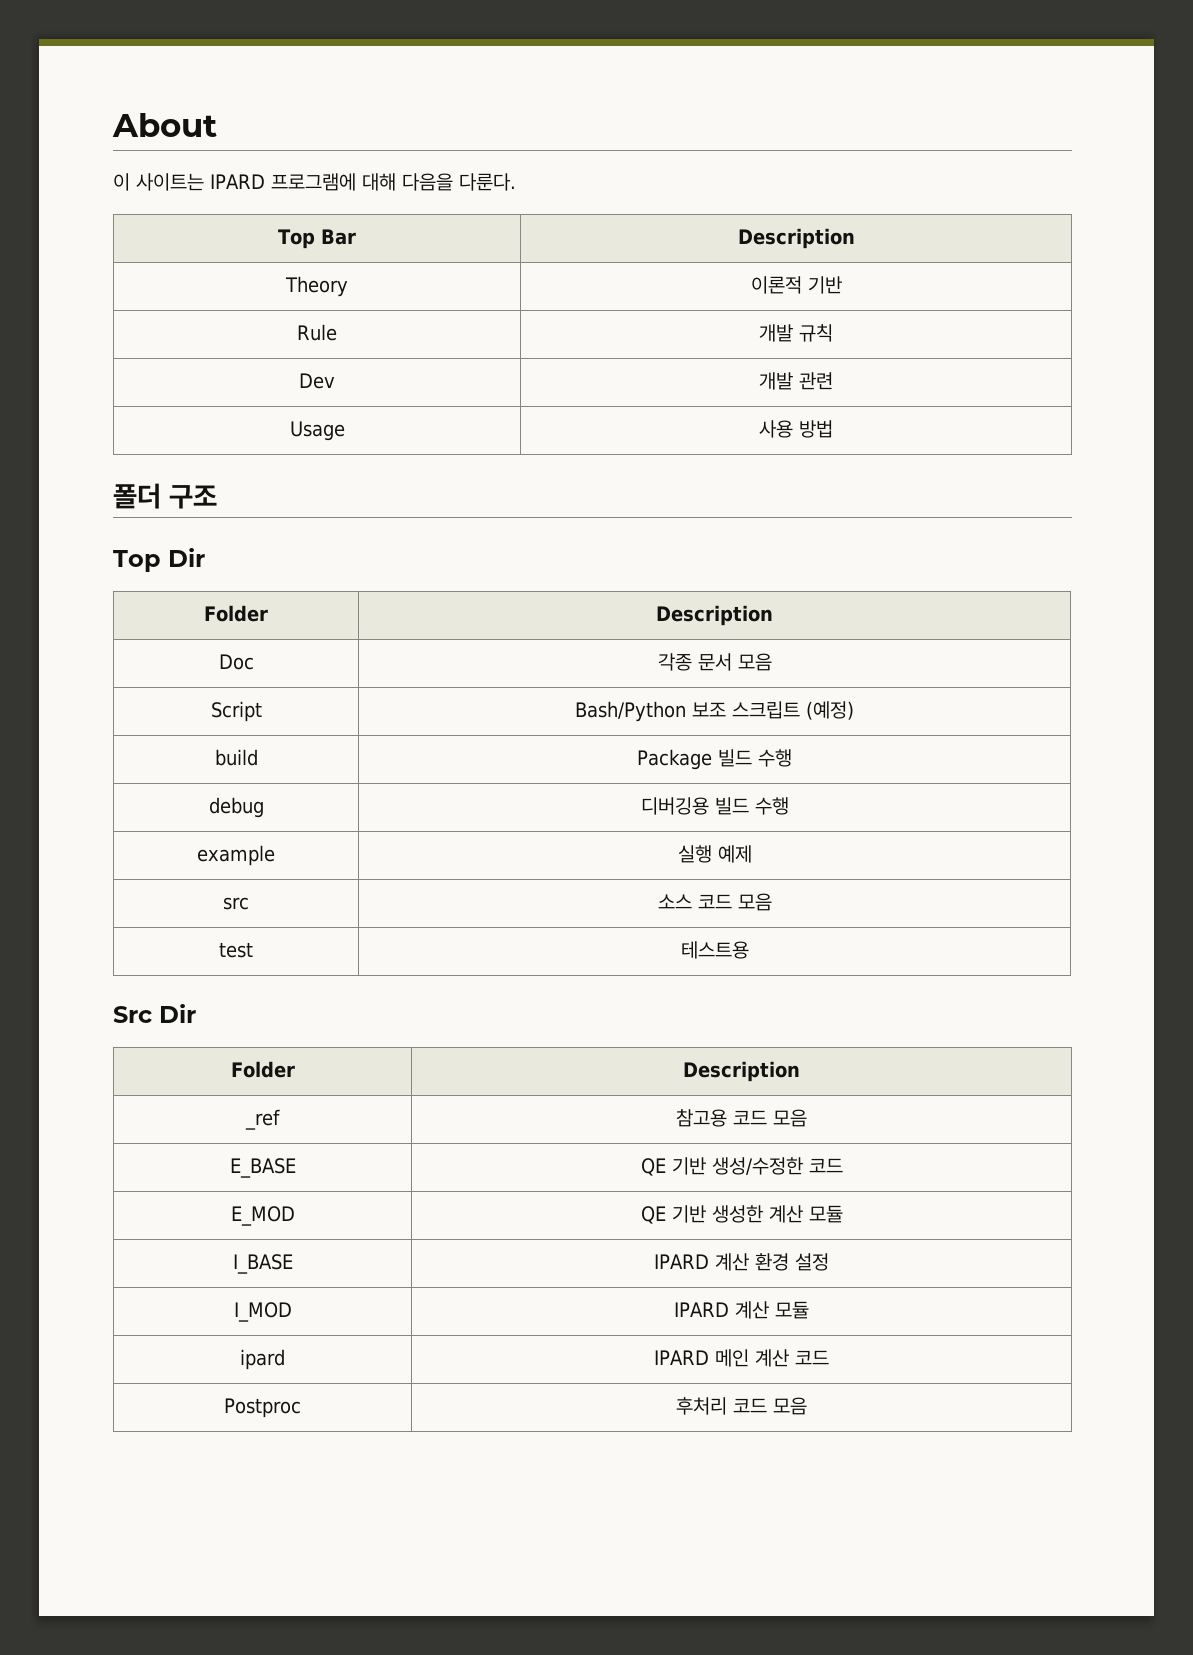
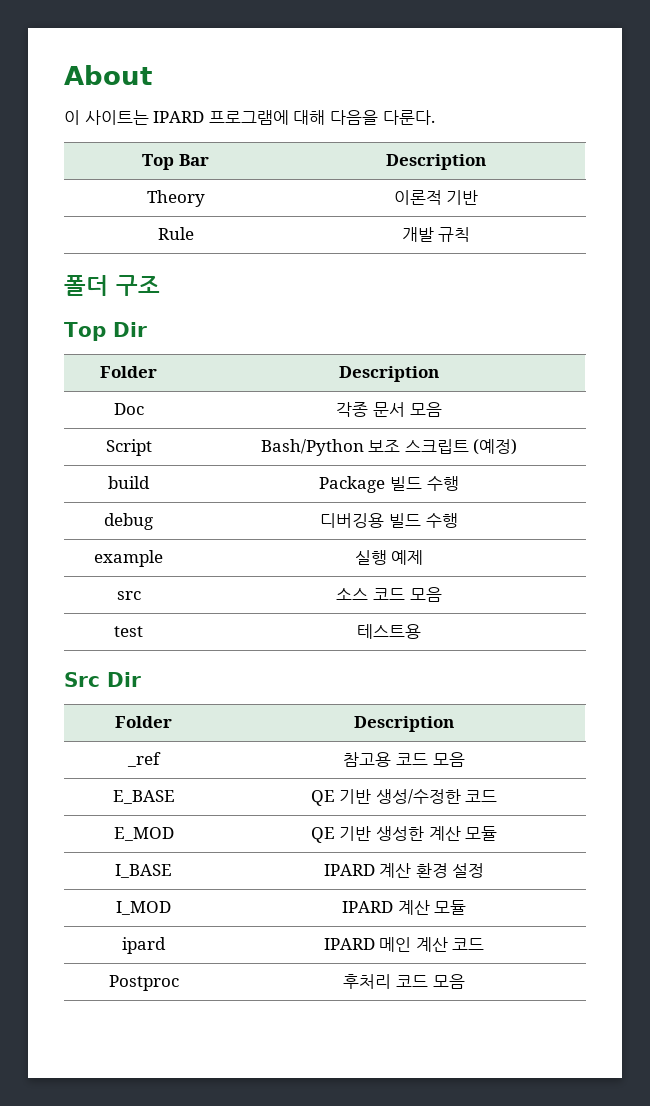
- Dev | 개발 관련
- Usage | 사용 방법

